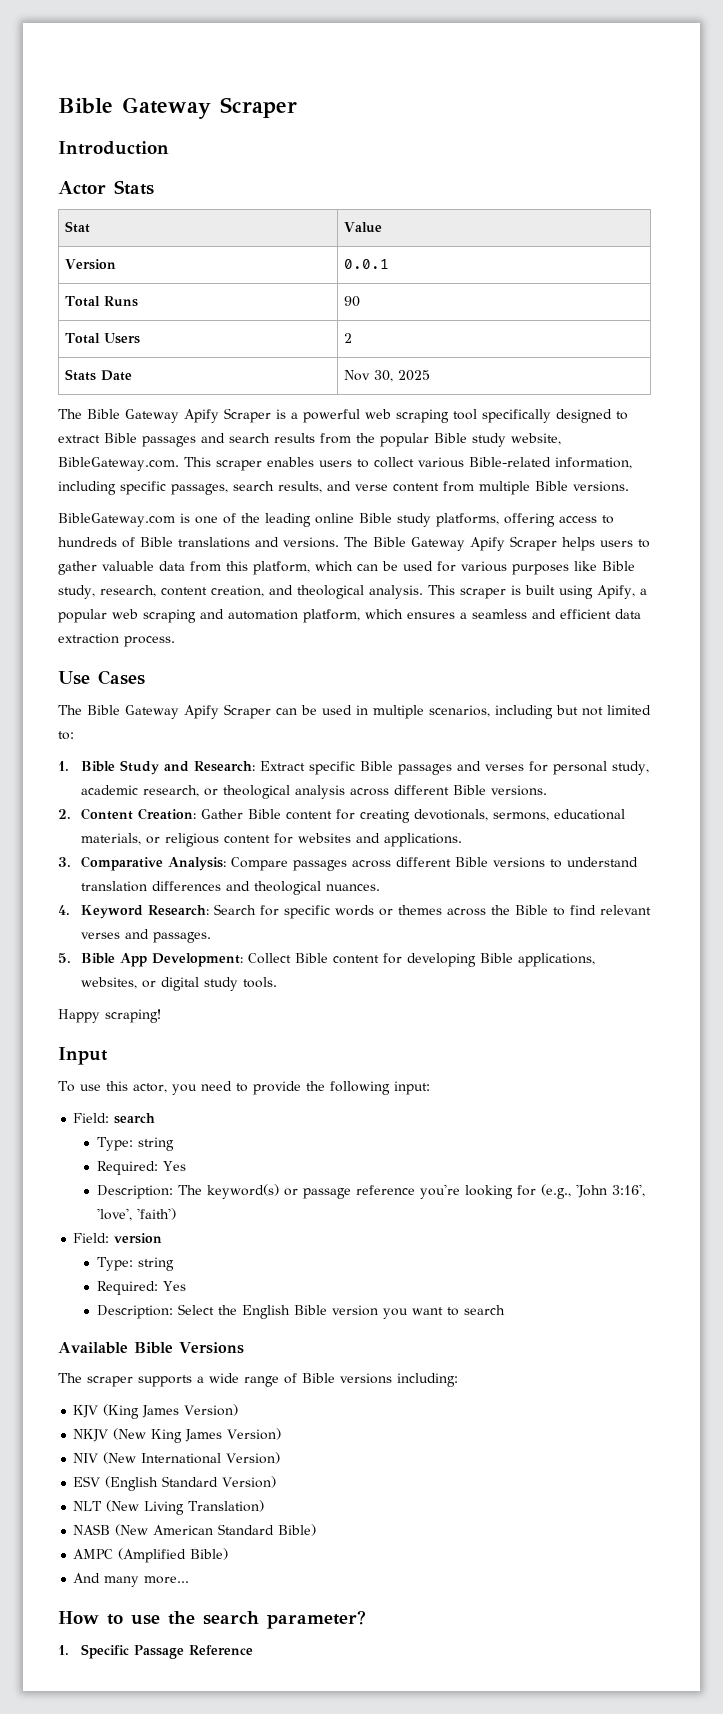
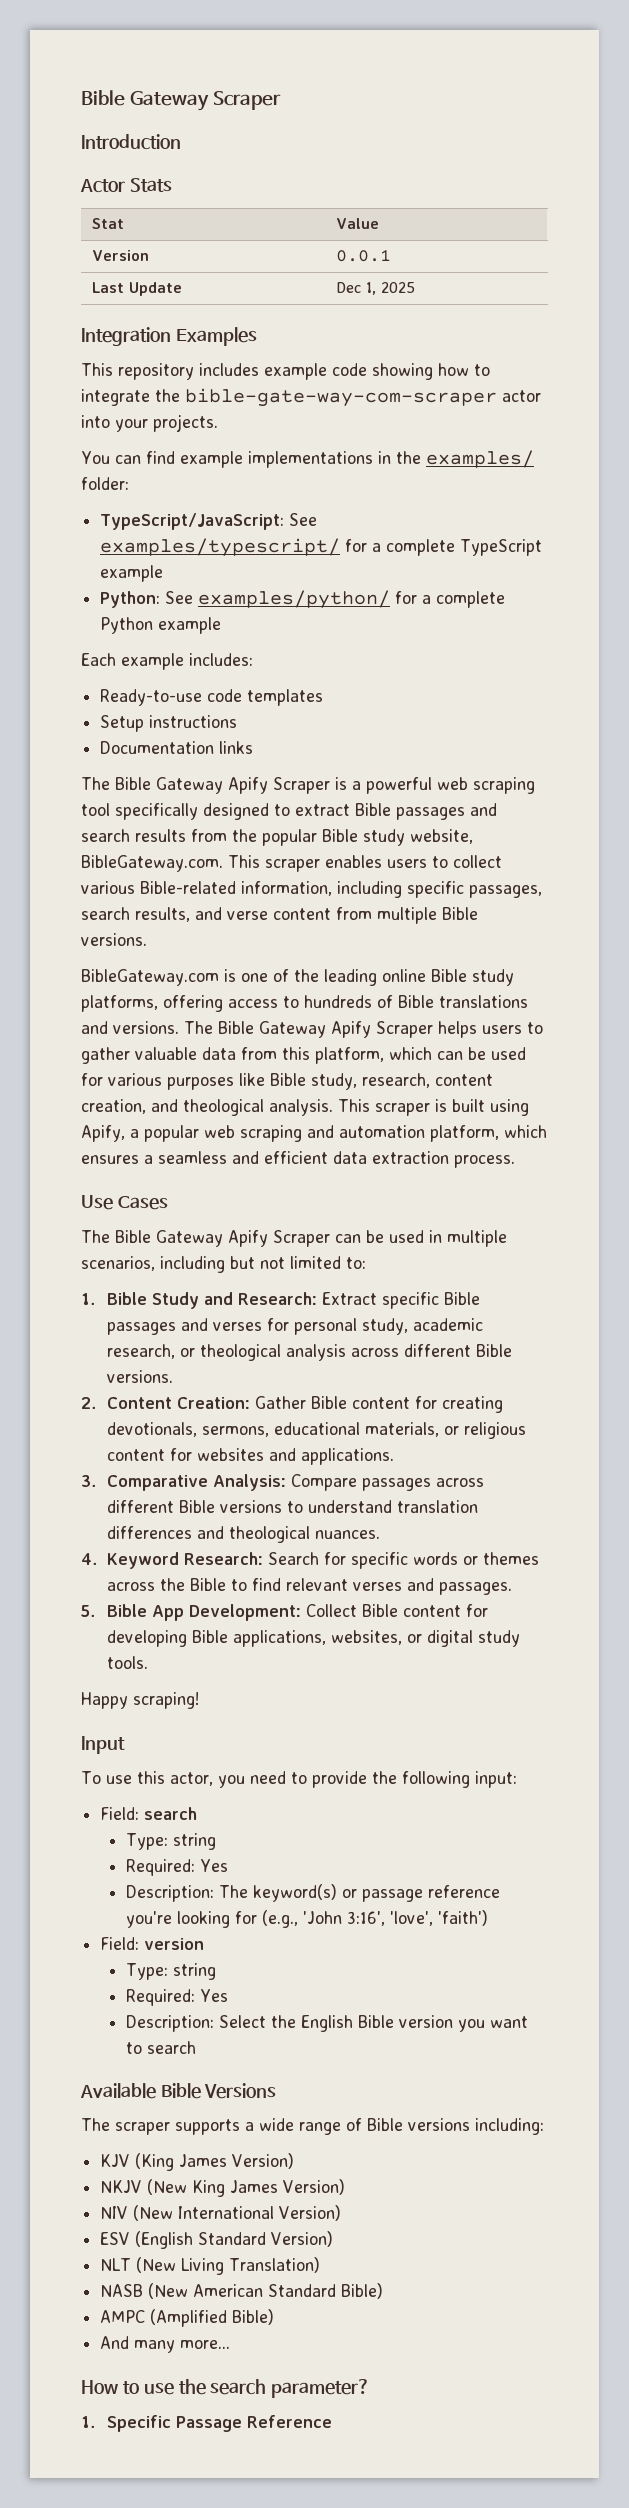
- Total Runs | 90
- Total Users | 2
- Stats Date | Nov 30, 2025
+ Last Update | Dec 1, 2025
+ Integration Examples
+ This repository includes example code showing how to integrate the bible-gate-way-com-scraper actor into your projects.
+ You can find example implementations in the examples/ folder:
+ TypeScript/JavaScript: See examples/typescript/ for a complete TypeScript example
+ Python: See examples/python/ for a complete Python example
+ Each example includes:
+ Ready-to-use code templates
+ Setup instructions
+ Documentation links

